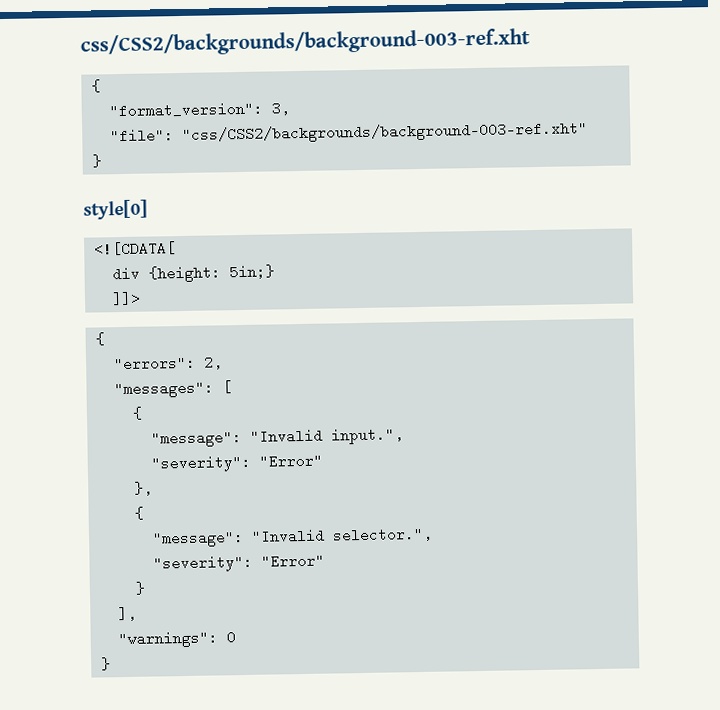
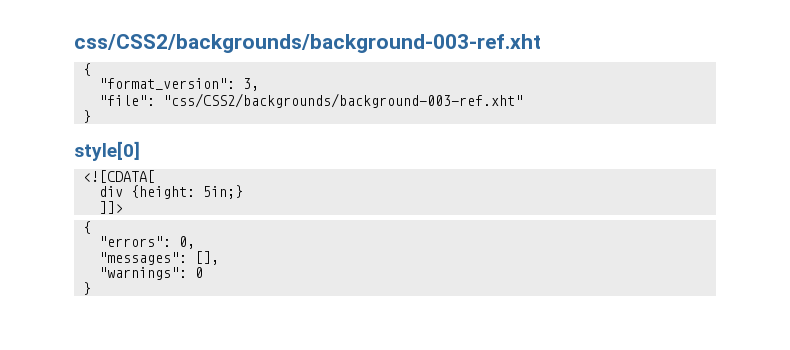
- "errors": 2,
+ "errors": 0,
- "messages": [
- {
- "message": "Invalid input.",
- "severity": "Error"
- },
- {
- "message": "Invalid selector.",
- "severity": "Error"
- }
- ],
+ "messages": [],

